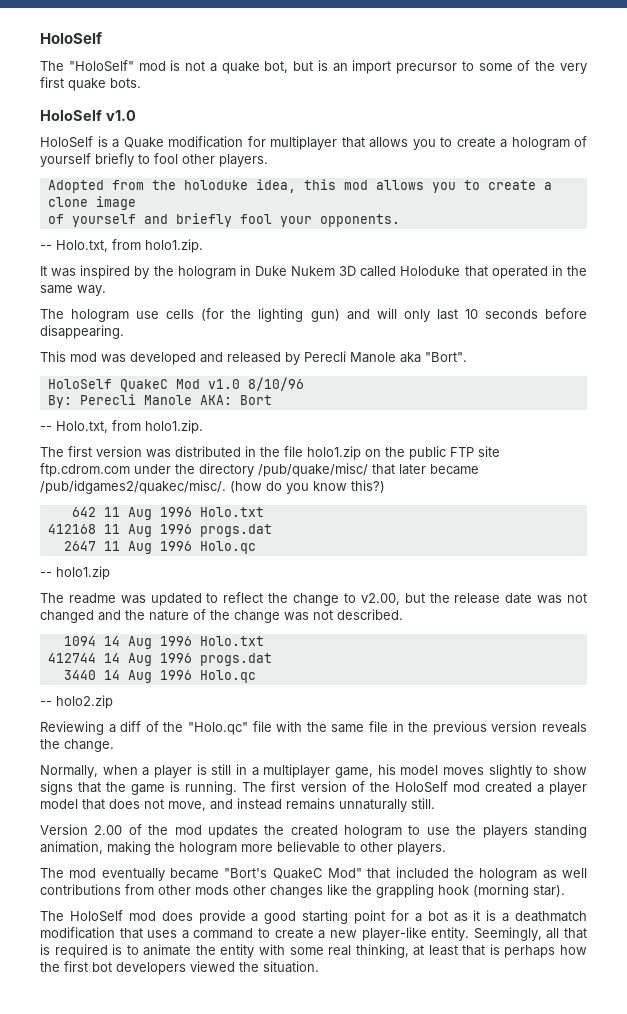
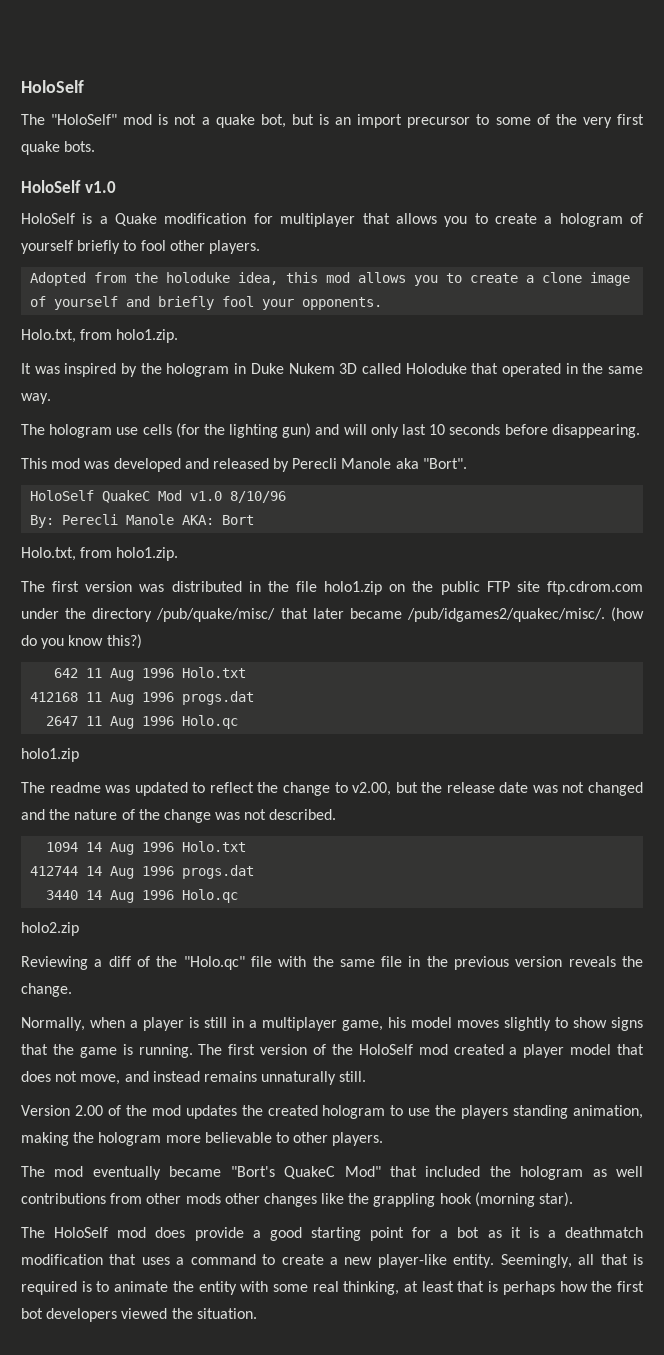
  of yourself and briefly fool your opponents.
- -- Holo.txt, from holo1.zip.
+ Holo.txt, from holo1.zip.
  By: Perecli Manole AKA: Bort
- -- Holo.txt, from holo1.zip.
+ Holo.txt, from holo1.zip.
  2647 11 Aug 1996 Holo.qc
- -- holo1.zip
+ holo1.zip
- -- holo2.zip
+ holo2.zip

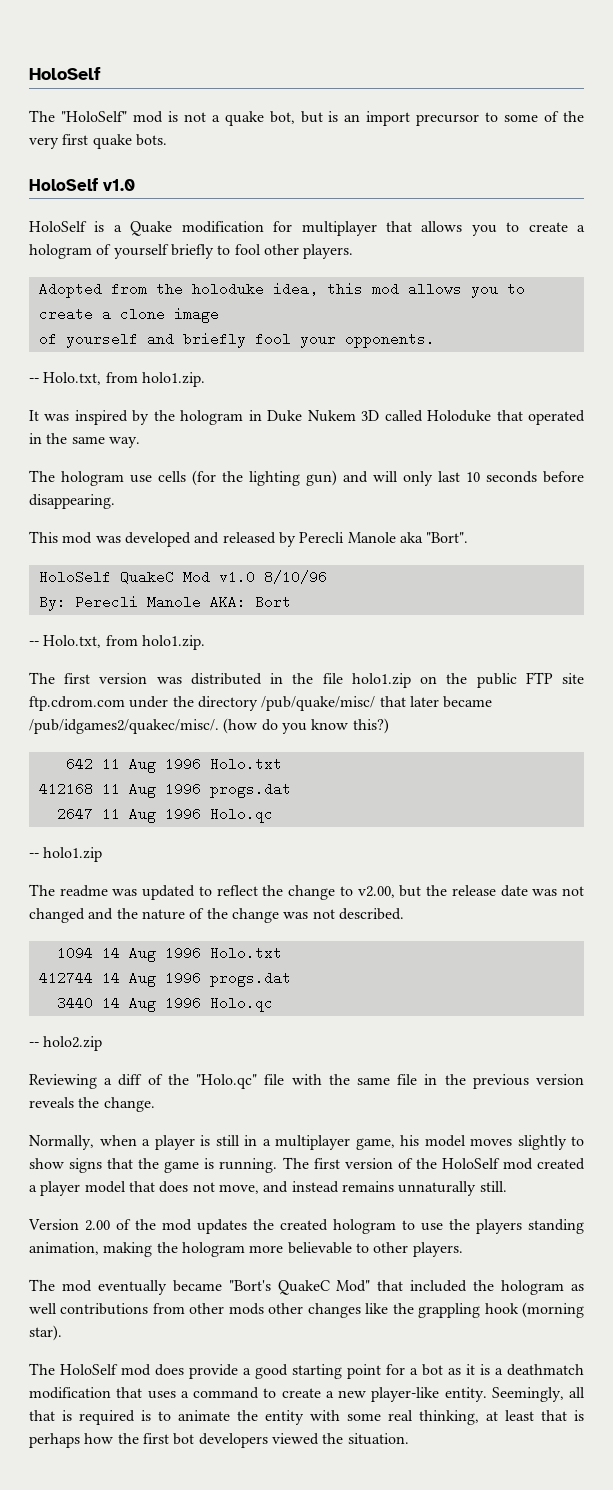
  of yourself and briefly fool your opponents.
- Holo.txt, from holo1.zip.
+ -- Holo.txt, from holo1.zip.
  By: Perecli Manole AKA: Bort
- Holo.txt, from holo1.zip.
+ -- Holo.txt, from holo1.zip.
  2647 11 Aug 1996 Holo.qc
- holo1.zip
+ -- holo1.zip
- holo2.zip
+ -- holo2.zip

